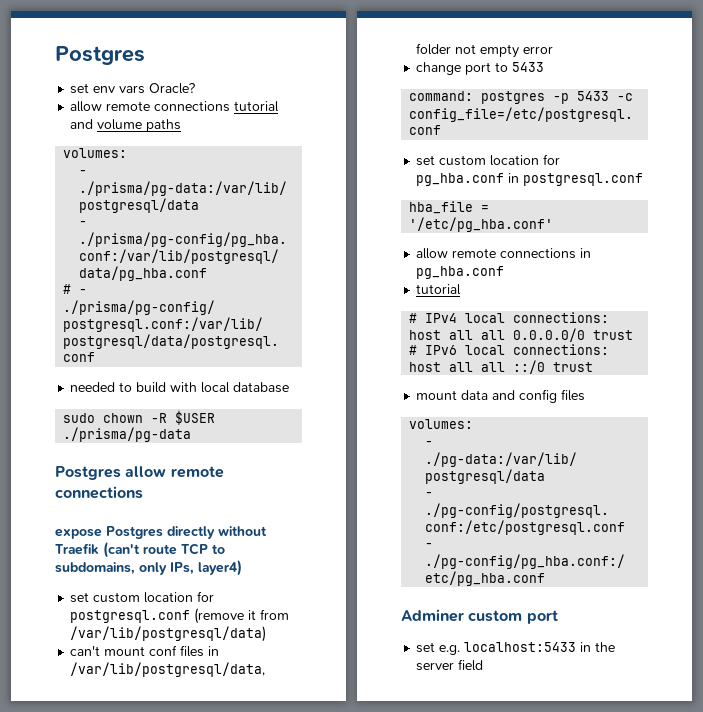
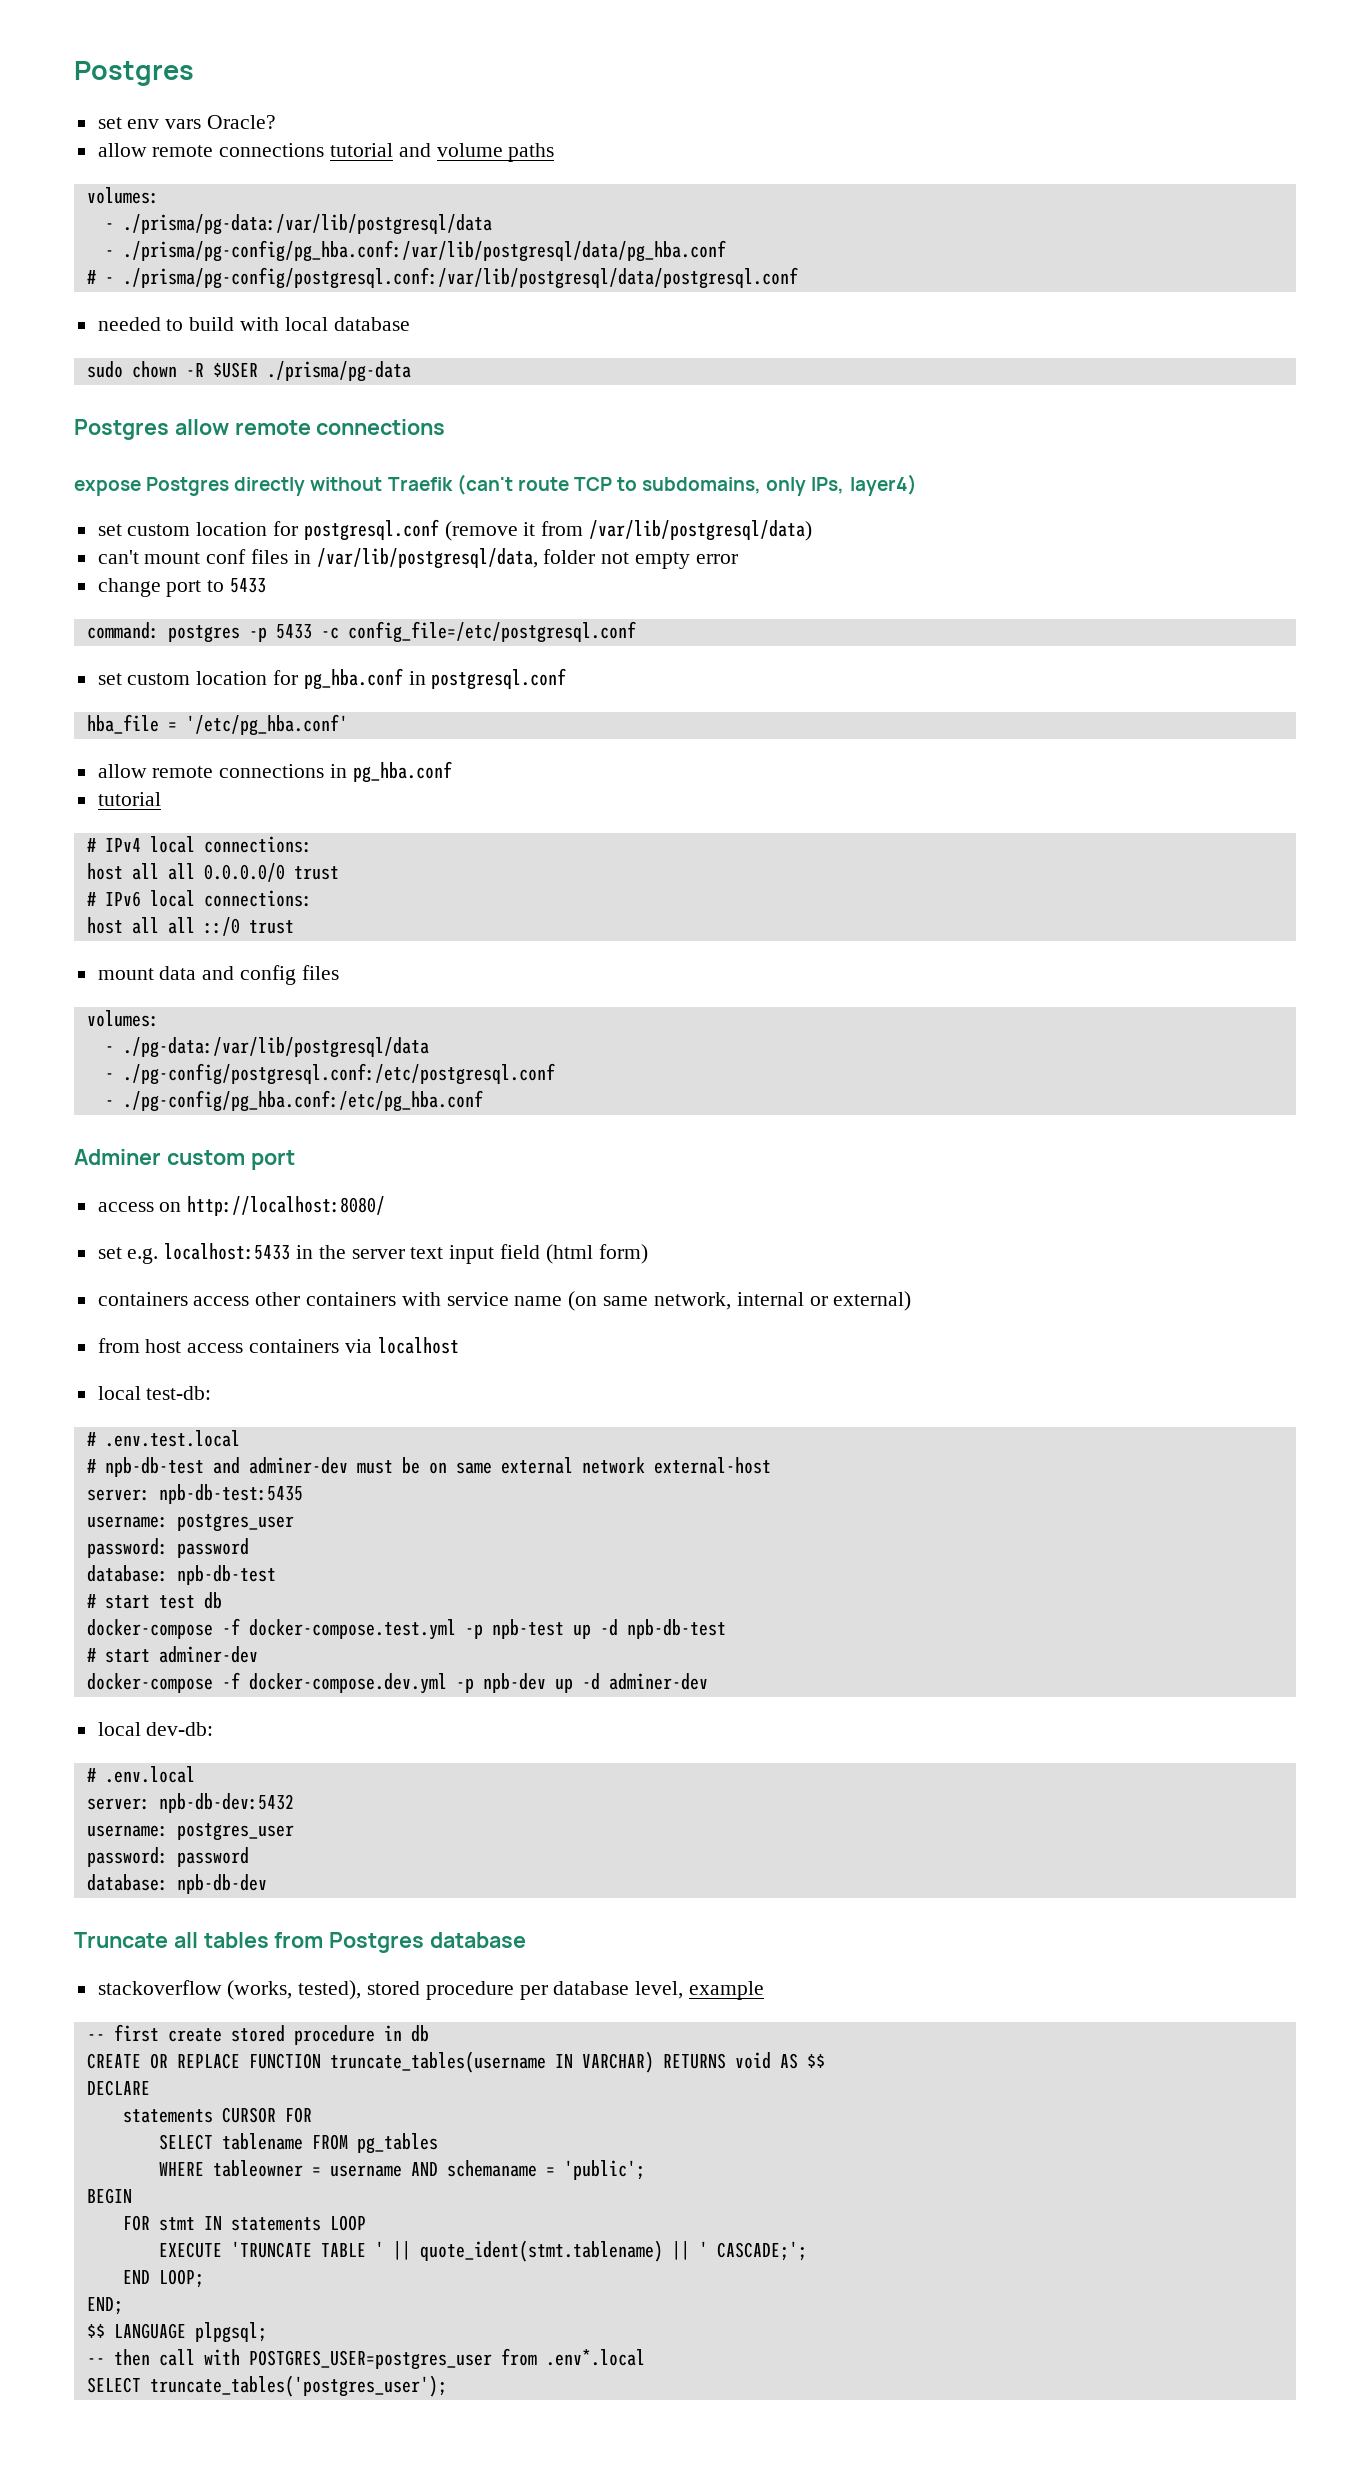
+ access on http://localhost:8080/
- set e.g. localhost:5433 in the server field
+ set e.g. localhost:5433 in the server text input field (html form)
+ containers access other containers with service name (on same network, internal or external)
+ from host access containers via localhost
+ local test-db:
+ # .env.test.local
+ # npb-db-test and adminer-dev must be on same external network external-host
+ server: npb-db-test:5435
+ username: postgres_user
+ password: password
+ database: npb-db-test
+ # start test db
+ docker-compose -f docker-compose.test.yml -p npb-test up -d npb-db-test
+ # start adminer-dev
+ docker-compose -f docker-compose.dev.yml -p npb-dev up -d adminer-dev
+ local dev-db:
+ # .env.local
+ server: npb-db-dev:5432
+ username: postgres_user
+ password: password
+ database: npb-db-dev
+ Truncate all tables from Postgres database
+ stackoverflow (works, tested), stored procedure per database level, example
+ -- first create stored procedure in db
+ CREATE OR REPLACE FUNCTION truncate_tables(username IN VARCHAR) RETURNS void AS $$
+ DECLARE
+ statements CURSOR FOR
+ SELECT tablename FROM pg_tables
+ WHERE tableowner = username AND schemaname = 'public';
+ BEGIN
+ FOR stmt IN statements LOOP
+ EXECUTE 'TRUNCATE TABLE ' || quote_ident(stmt.tablename) || ' CASCADE;';
+ END LOOP;
+ END;
+ $$ LANGUAGE plpgsql;
+ -- then call with POSTGRES_USER=postgres_user from .env*.local
+ SELECT truncate_tables('postgres_user');

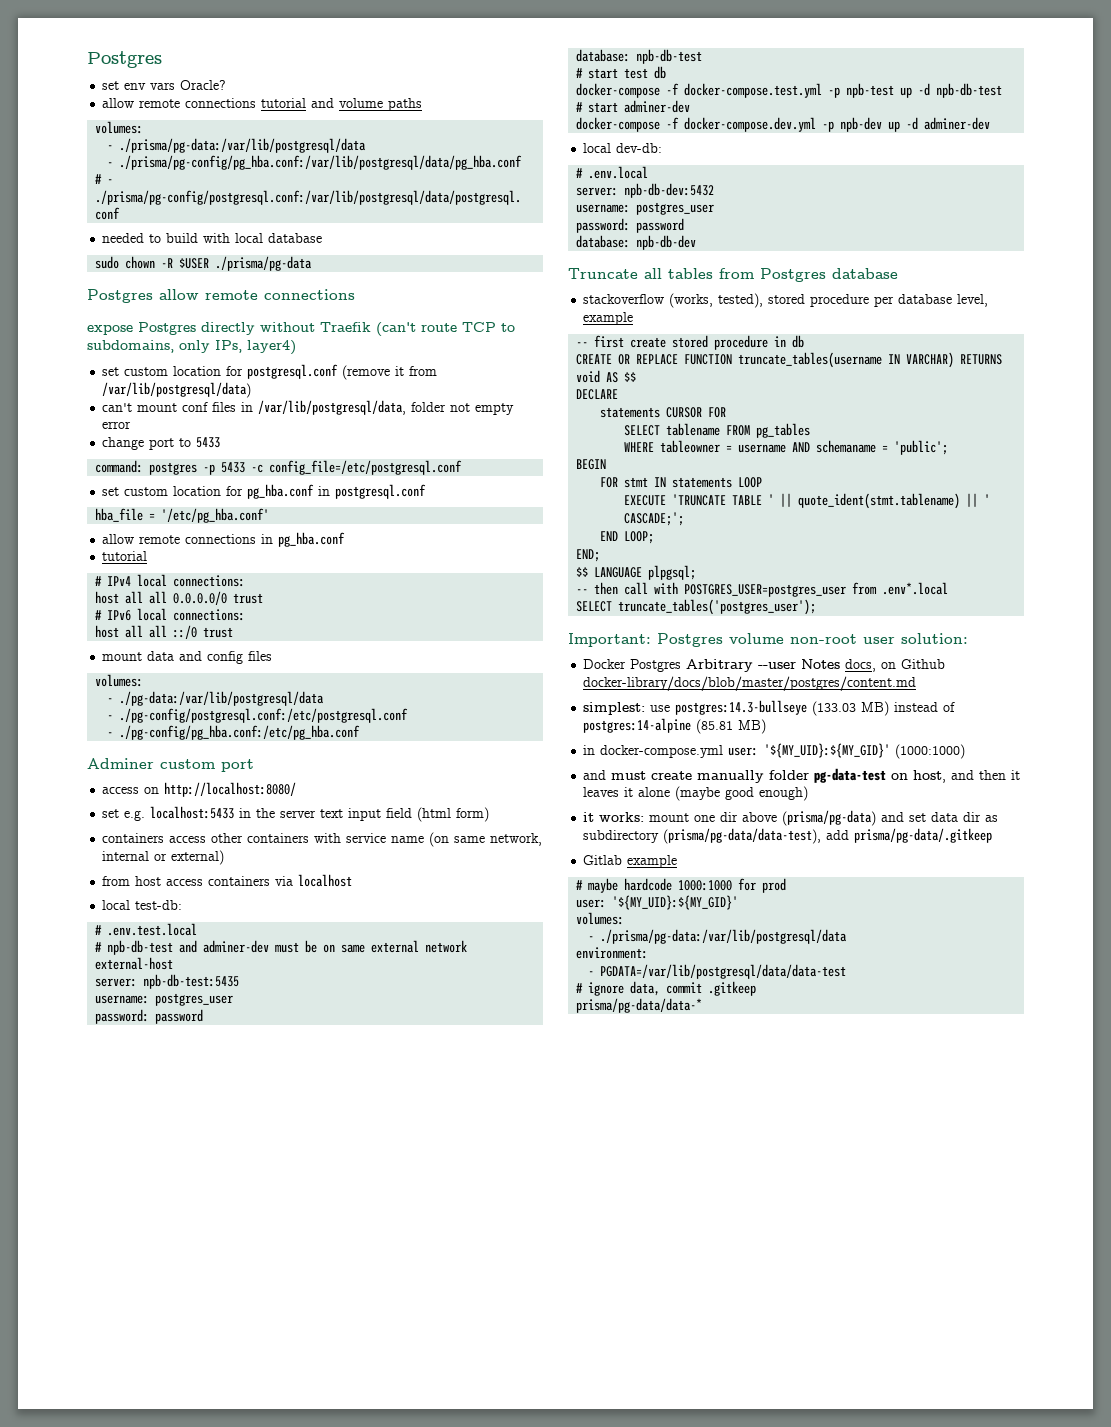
+ Important: Postgres volume non-root user solution:
+ Docker Postgres Arbitrary --user Notes docs, on Github docker-library/docs/blob/master/postgres/content.md
+ simplest: use postgres:14.3-bullseye (133.03 MB) instead of postgres:14-alpine (85.81 MB)
+ in docker-compose.yml user: '${MY_UID}:${MY_GID}' (1000:1000)
+ and must create manually folder pg-data-test on host, and then it leaves it alone (maybe good enough)
+ it works: mount one dir above (prisma/pg-data) and set data dir as subdirectory (prisma/pg-data/data-test), add prisma/pg-data/.gitkeep
+ Gitlab example
+ # maybe hardcode 1000:1000 for prod
+ user: '${MY_UID}:${MY_GID}'
+ volumes:
+ - ./prisma/pg-data:/var/lib/postgresql/data
+ environment:
+ - PGDATA=/var/lib/postgresql/data/data-test
+ # ignore data, commit .gitkeep
+ prisma/pg-data/data-*

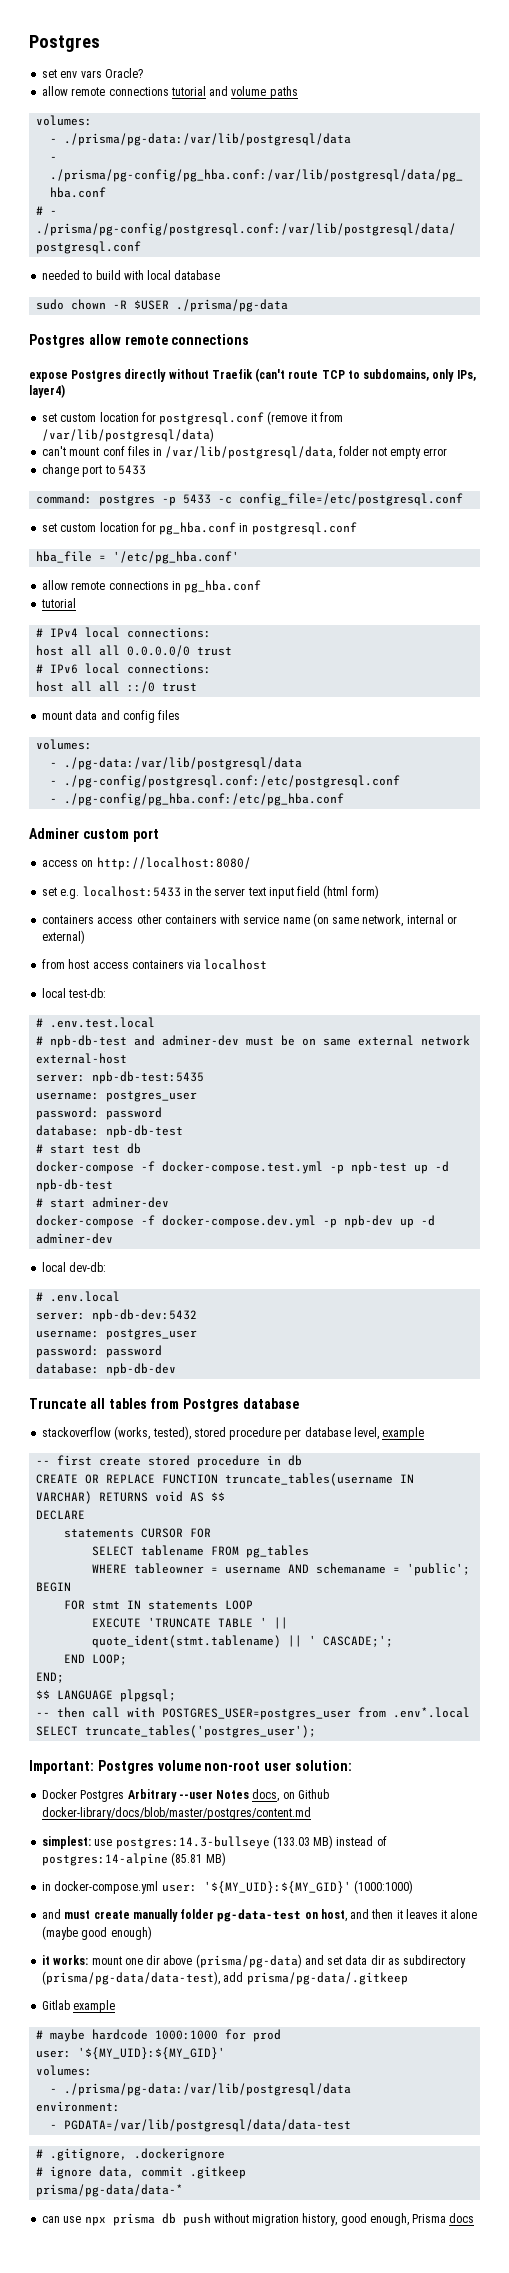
+ # .gitignore, .dockerignore
+ can use npx prisma db push without migration history, good enough, Prisma docs

